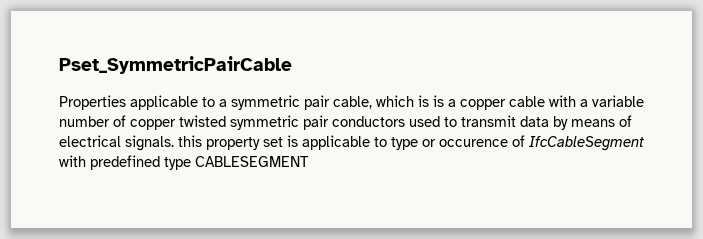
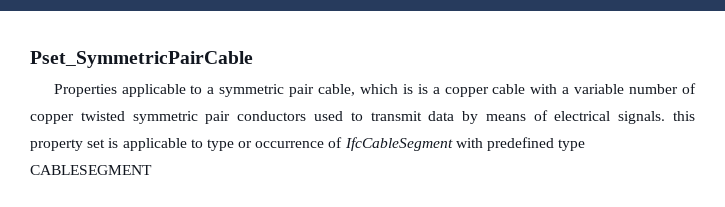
- Properties applicable to a symmetric pair cable, which is is a copper cable with a variable number of copper twisted symmetric pair conductors used to transmit data by means of electrical signals. this property set is applicable to type or occurence of IfcCableSegment with predefined type CABLESEGMENT
+ Properties applicable to a symmetric pair cable, which is is a copper cable with a variable number of copper twisted symmetric pair conductors used to transmit data by means of electrical signals. this property set is applicable to type or occurrence of IfcCableSegment with predefined type CABLESEGMENT

